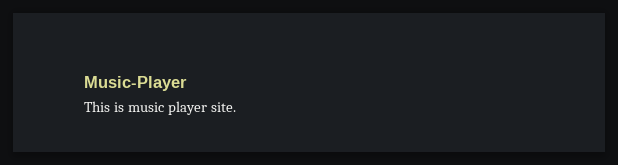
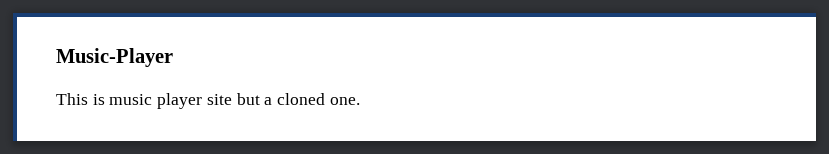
- This is music player site.
+ This is music player site but a cloned one.

